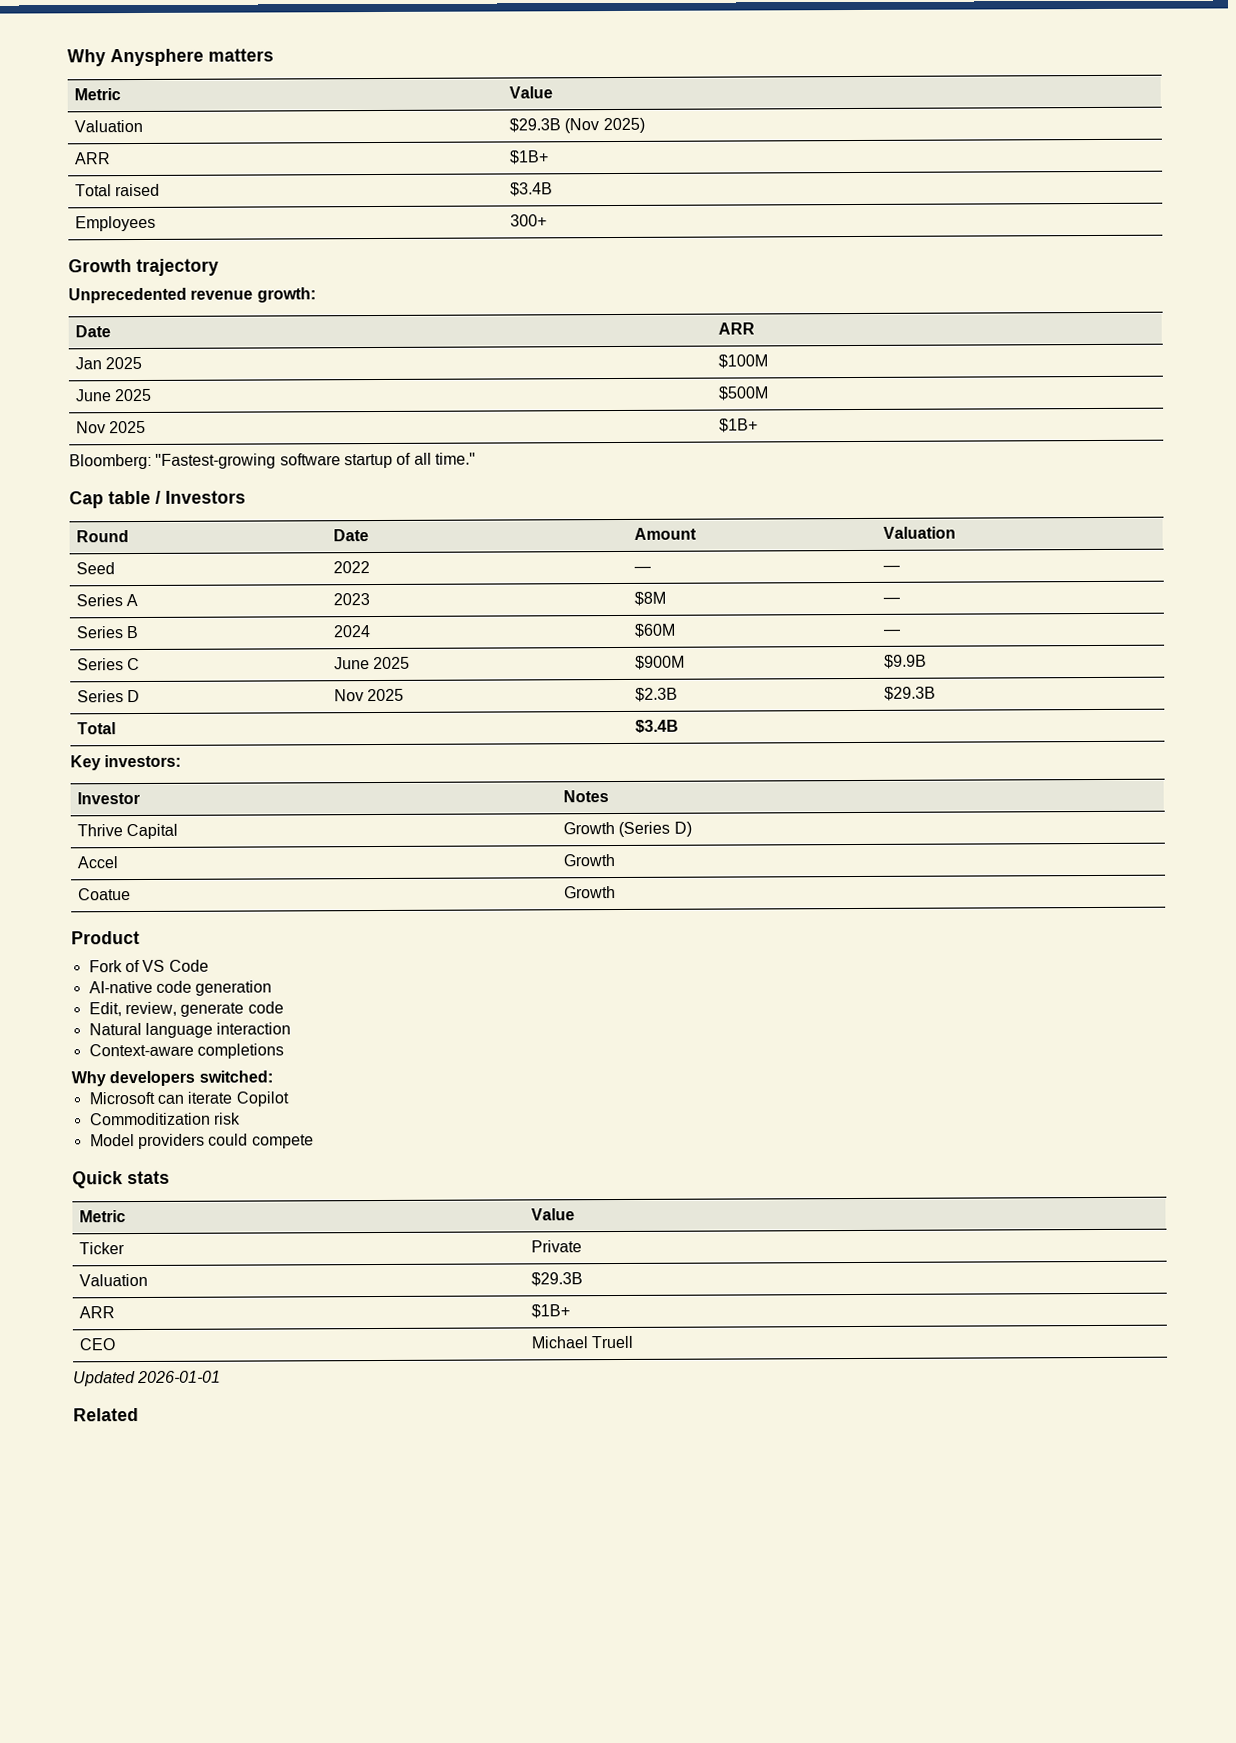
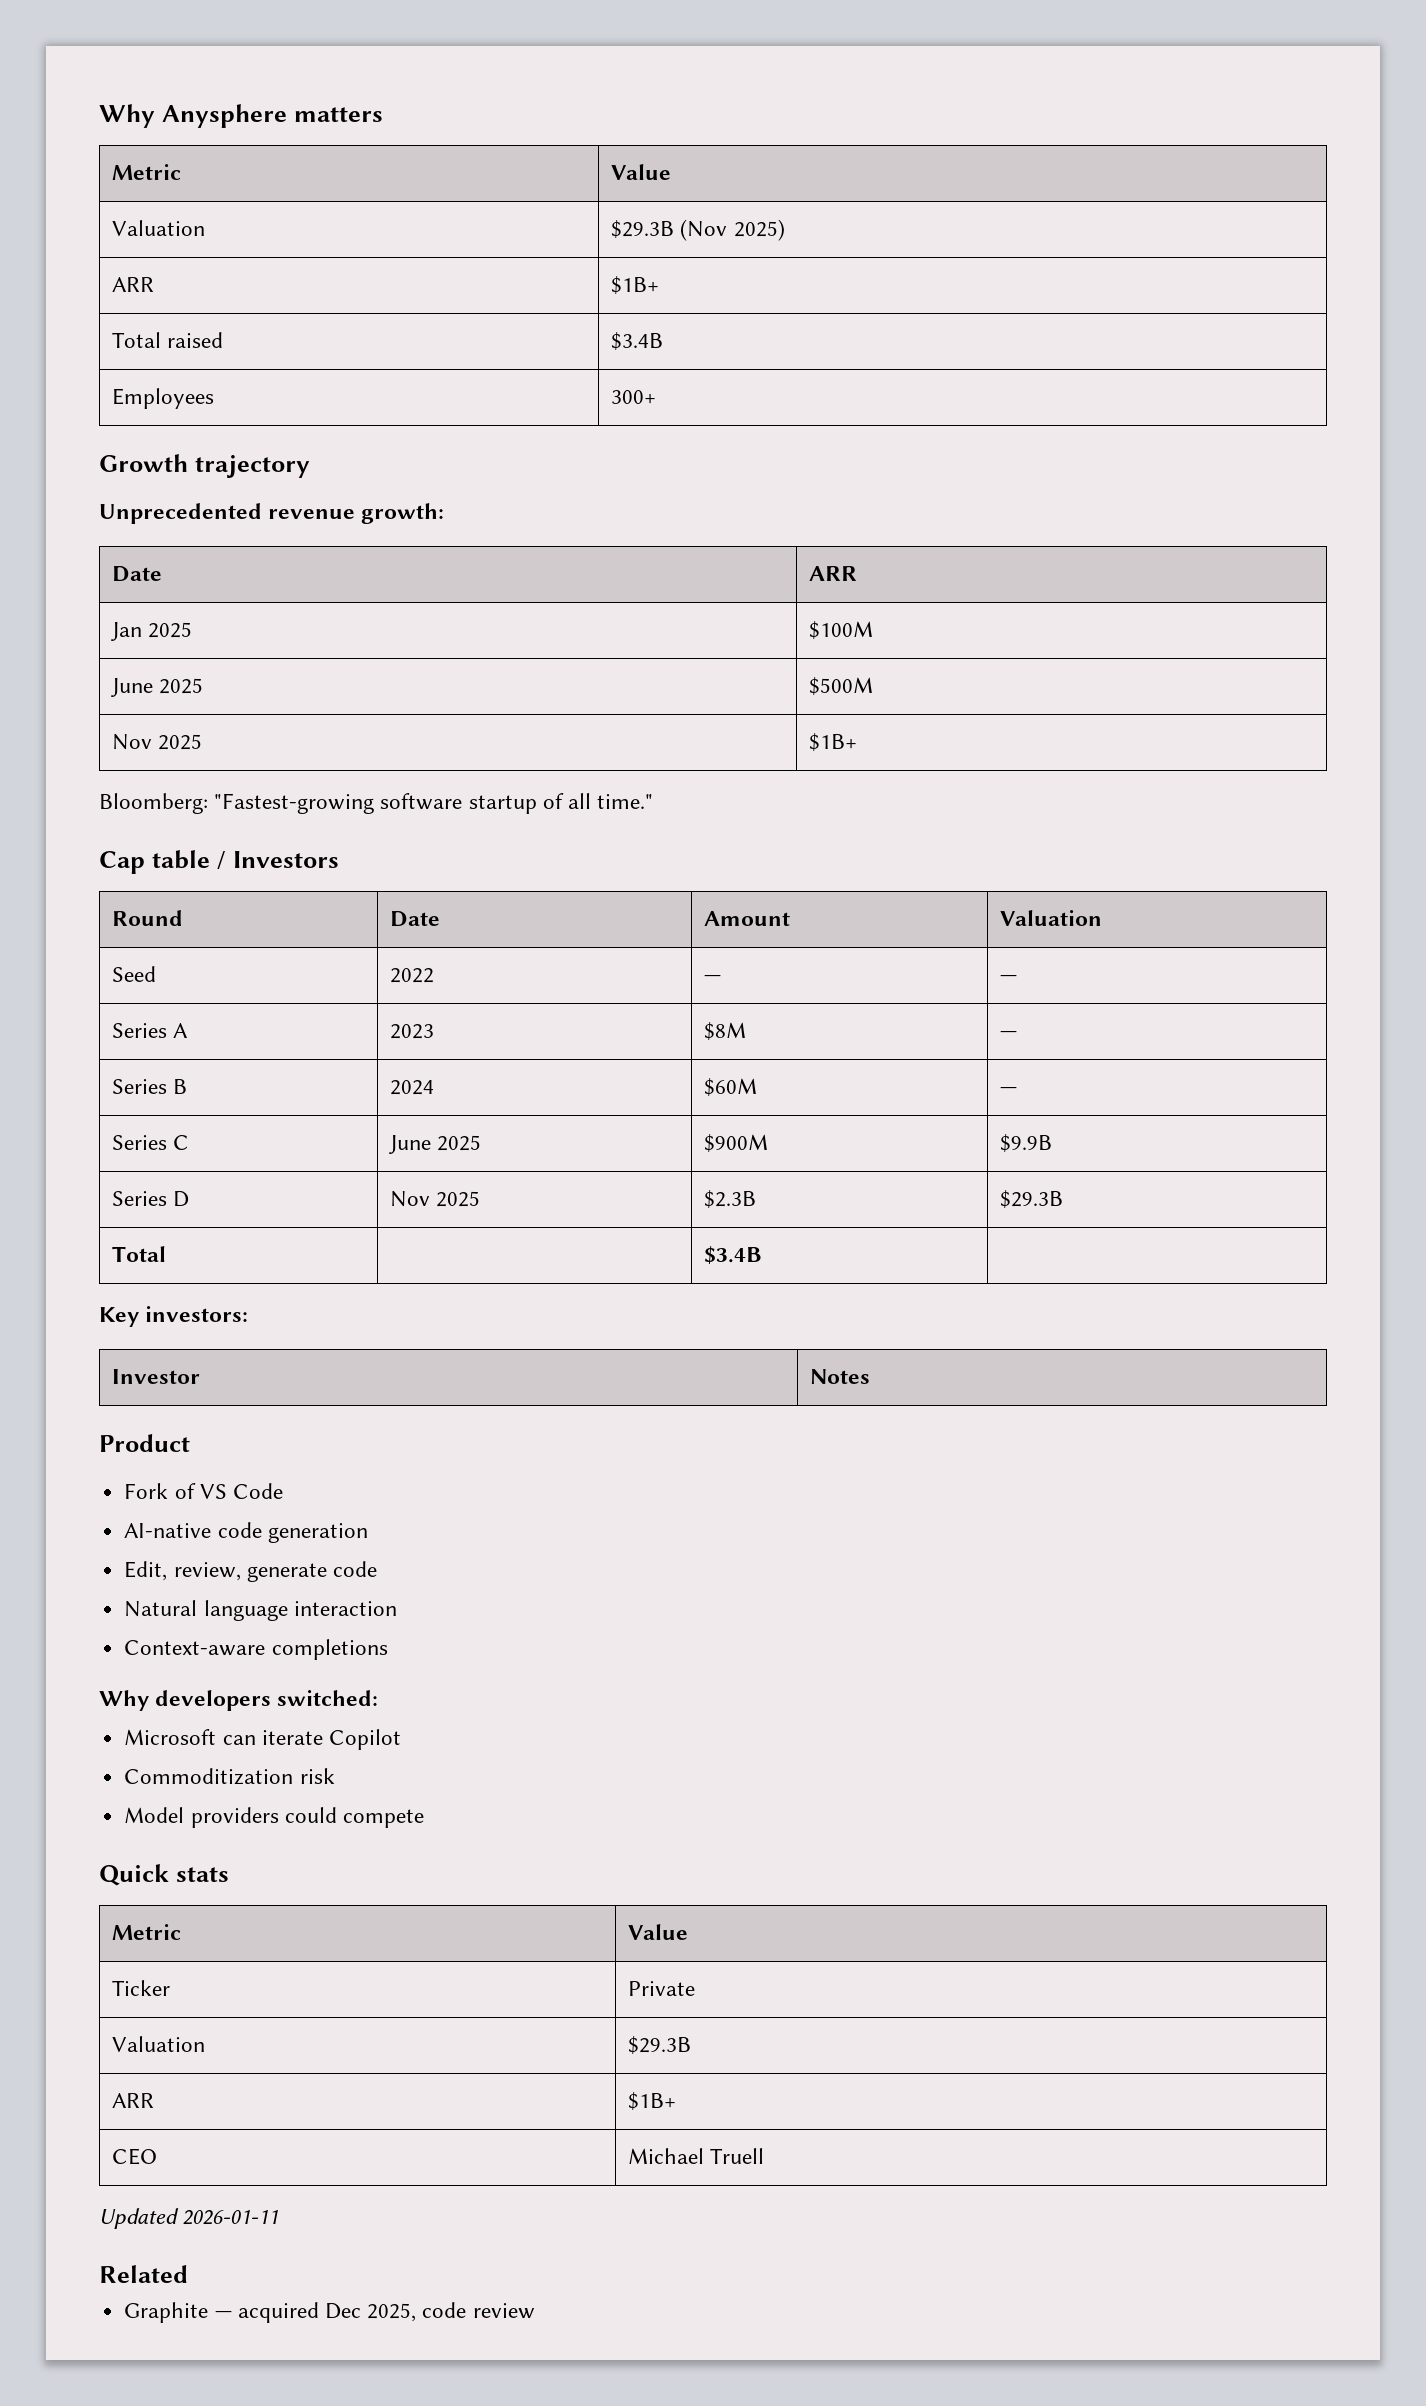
- Thrive Capital | Growth (Series D)
- Accel | Growth
- Coatue | Growth
- Updated 2026-01-01
+ Updated 2026-01-11
+ Graphite — acquired Dec 2025, code review

